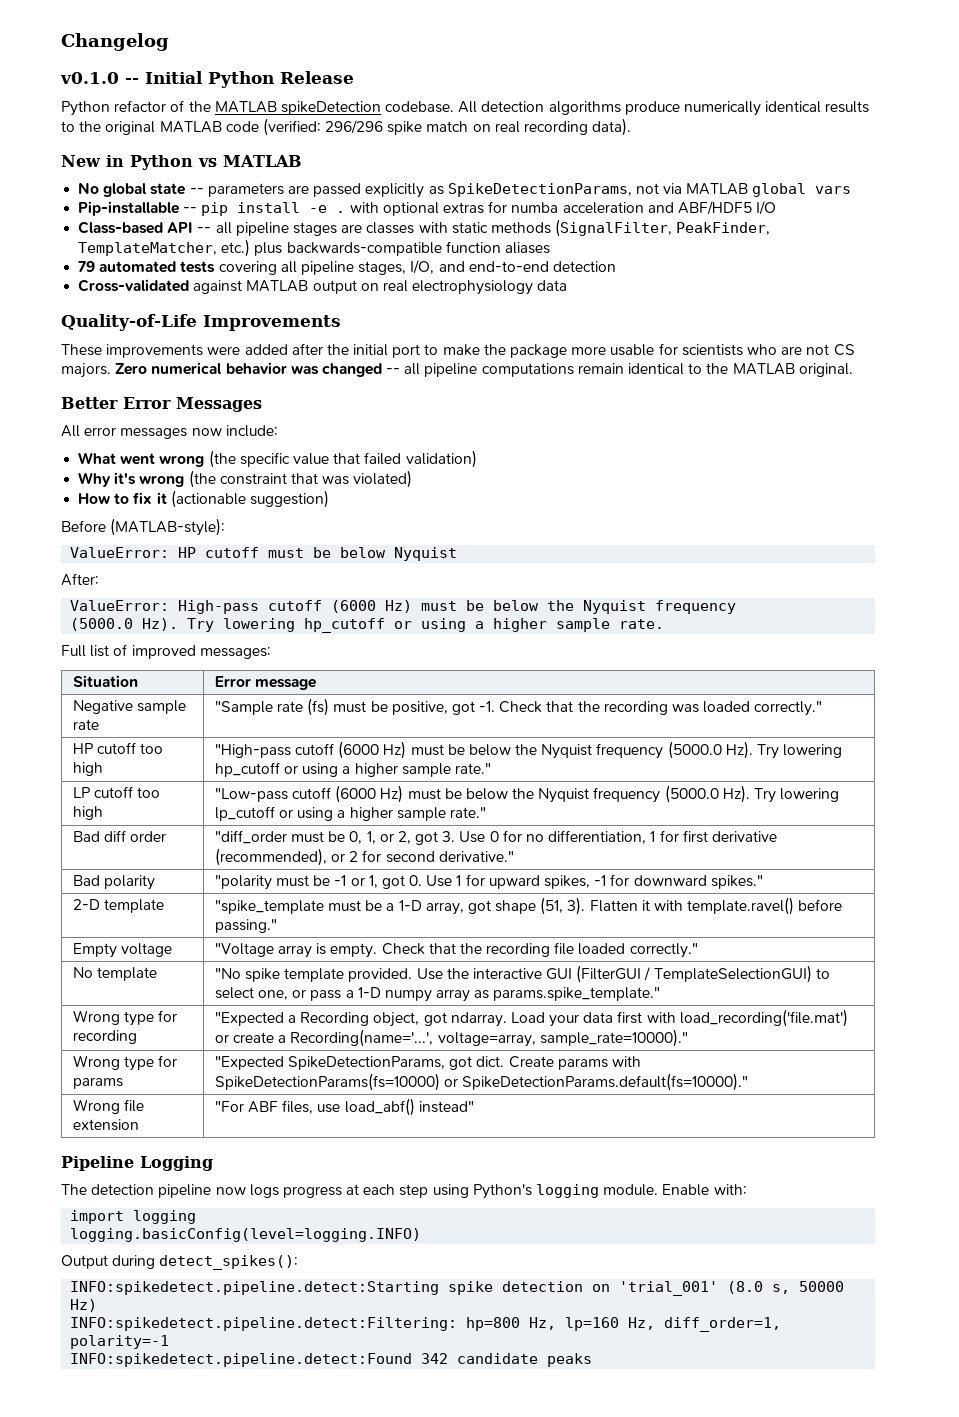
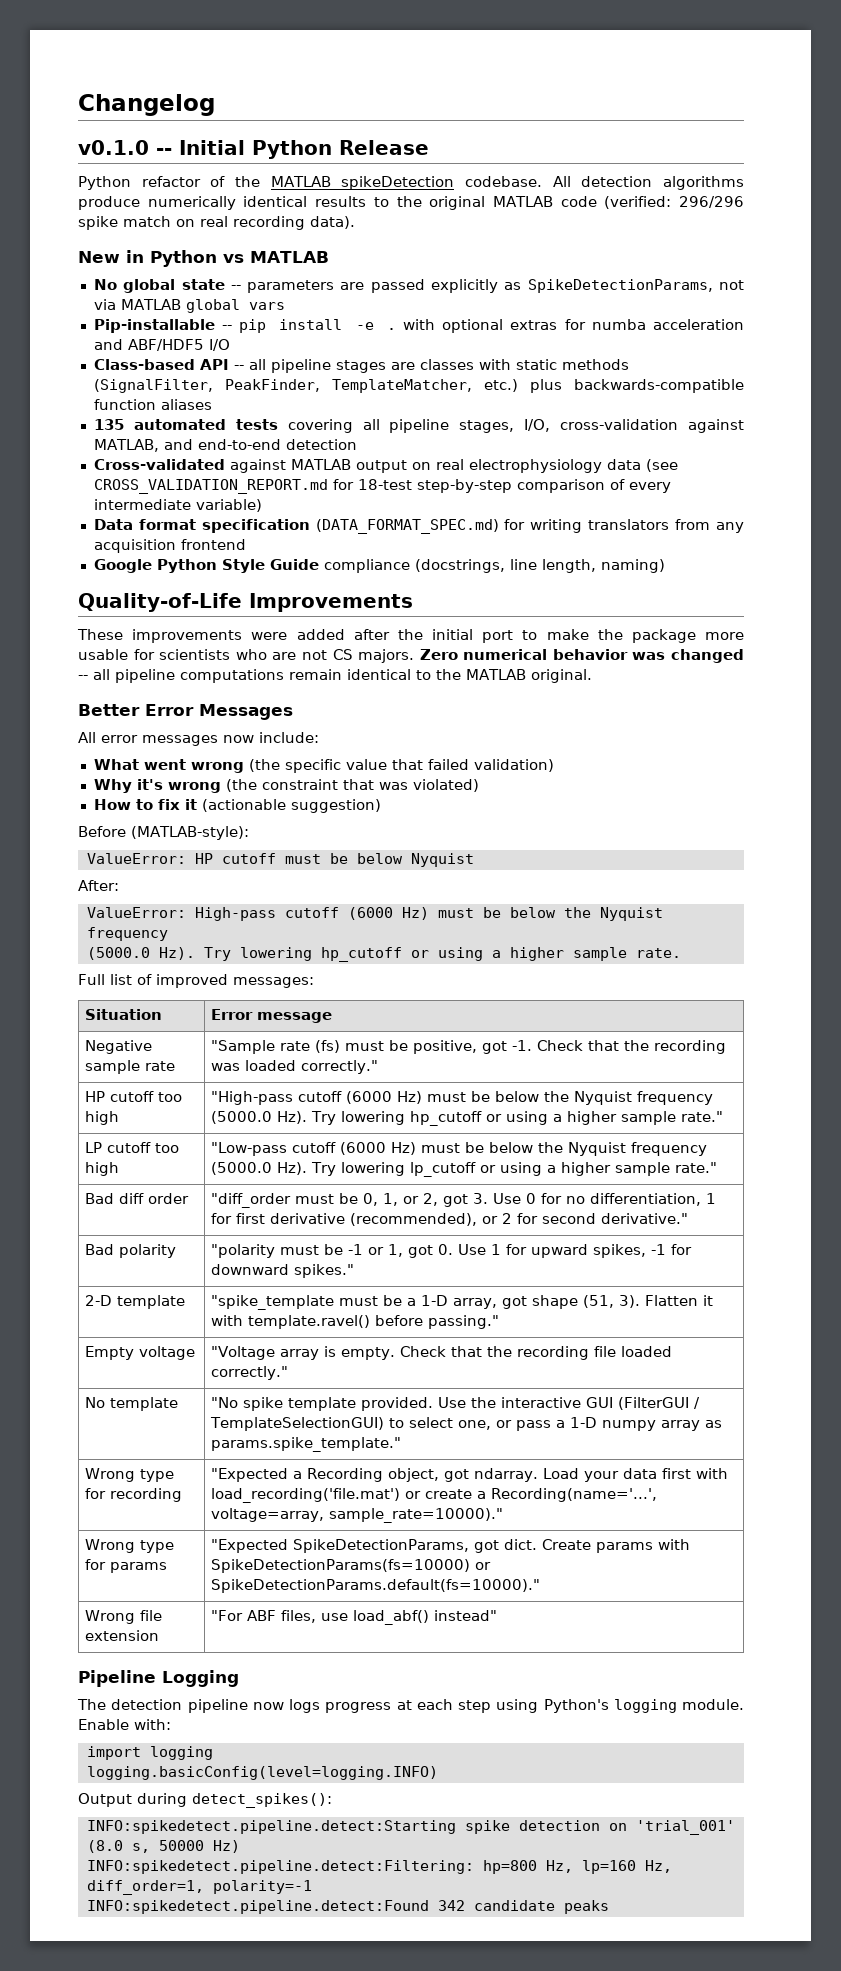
- 79 automated tests covering all pipeline stages, I/O, and end-to-end detection
+ 135 automated tests covering all pipeline stages, I/O, cross-validation against MATLAB, and end-to-end detection
- Cross-validated against MATLAB output on real electrophysiology data
+ Cross-validated against MATLAB output on real electrophysiology data (see CROSS_VALIDATION_REPORT.md for 18-test step-by-step comparison of every intermediate variable)
+ Data format specification (DATA_FORMAT_SPEC.md) for writing translators from any acquisition frontend
+ Google Python Style Guide compliance (docstrings, line length, naming)

